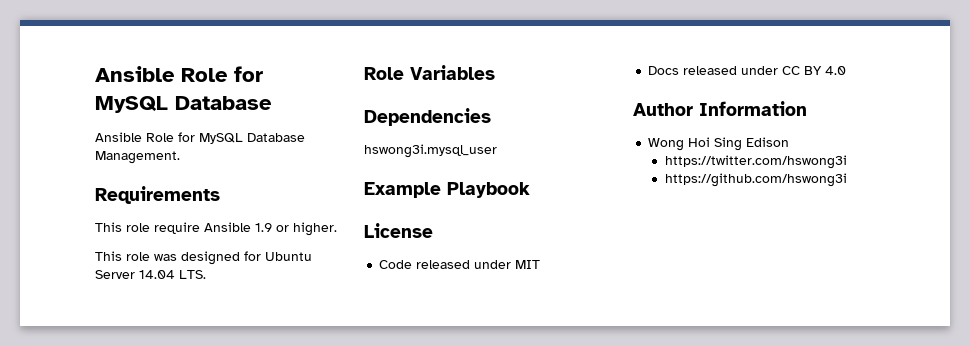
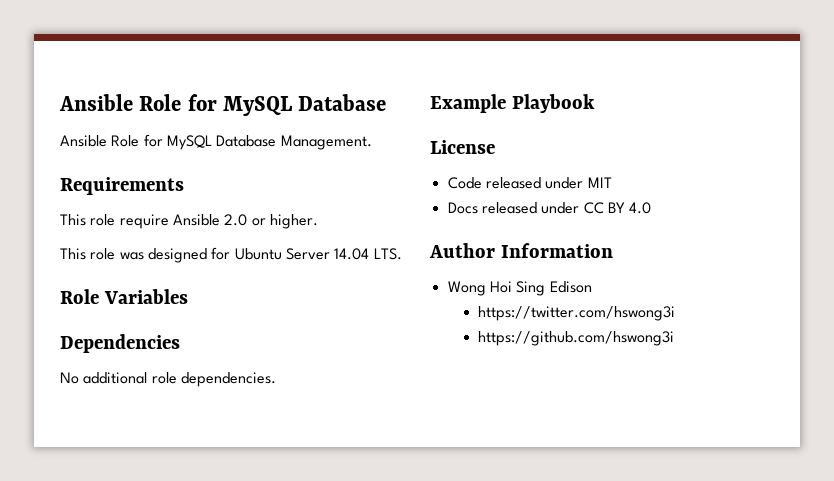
- This role require Ansible 1.9 or higher.
+ This role require Ansible 2.0 or higher.
- hswong3i.mysql_user
+ No additional role dependencies.

